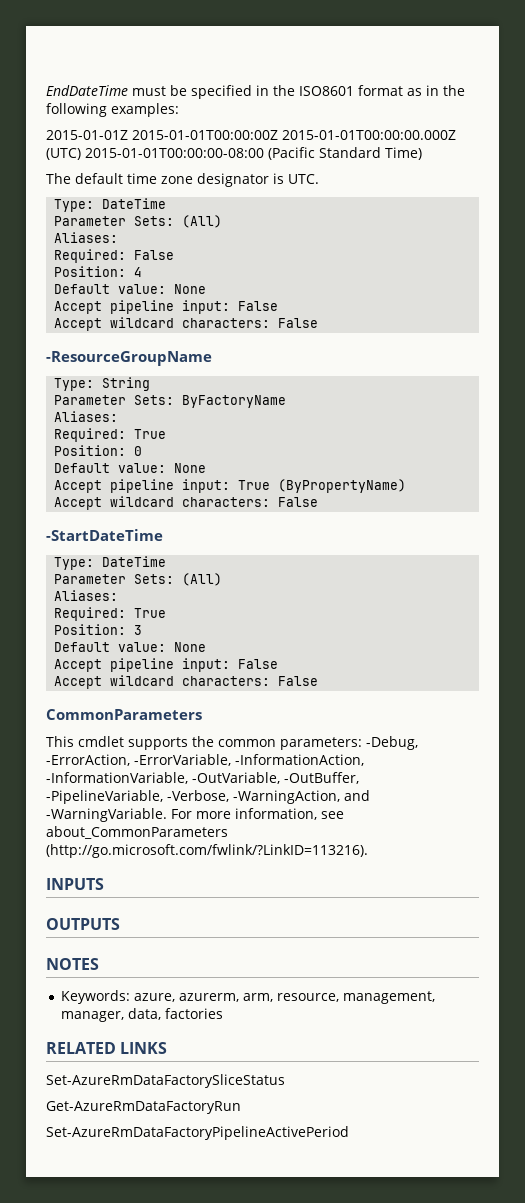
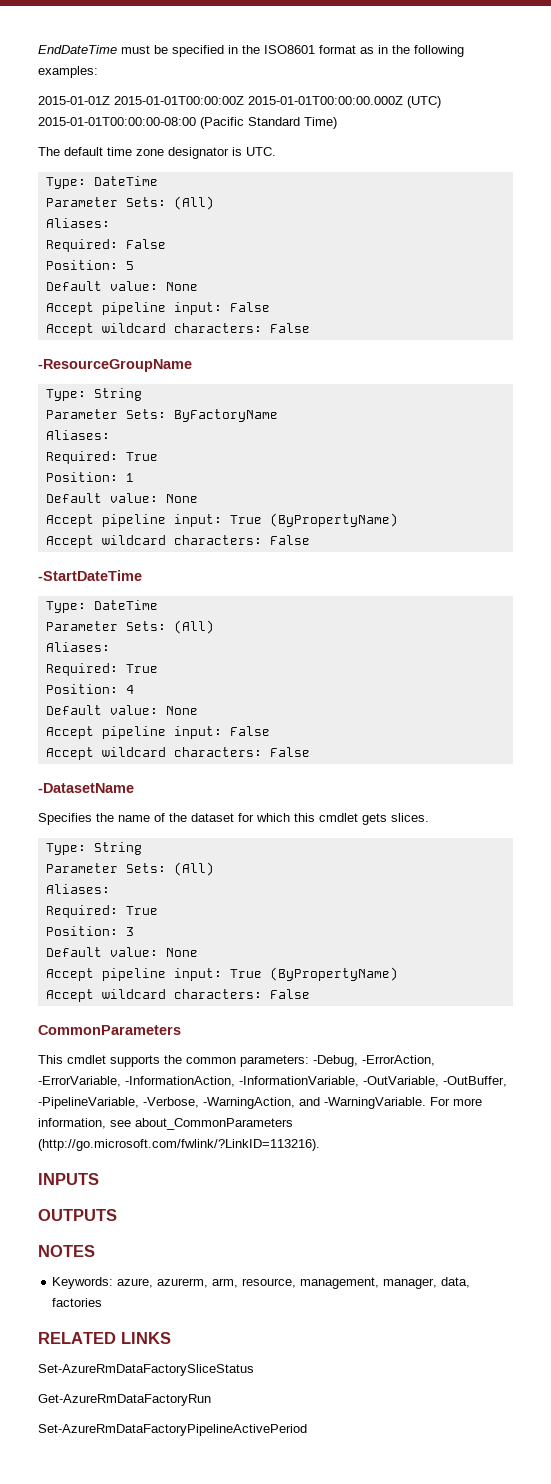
- Position: 4
+ Position: 5
- Position: 0
+ Position: 1
+ Position: 4
+ Default value: None
+ Accept pipeline input: False
+ Accept wildcard characters: False
+ -DatasetName
+ Specifies the name of the dataset for which this cmdlet gets slices.
+ Type: String
+ Parameter Sets: (All)
+ Aliases:
+ Required: True
  Position: 3
  Default value: None
- Accept pipeline input: False
+ Accept pipeline input: True (ByPropertyName)

